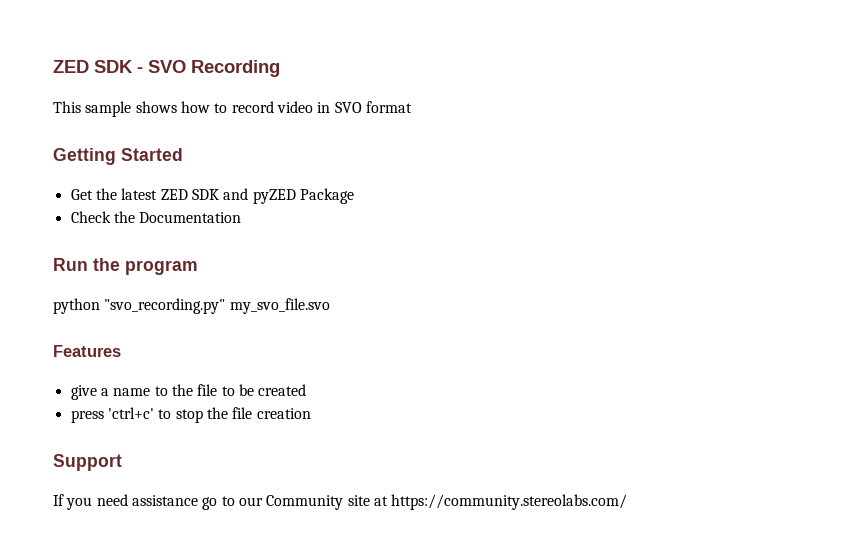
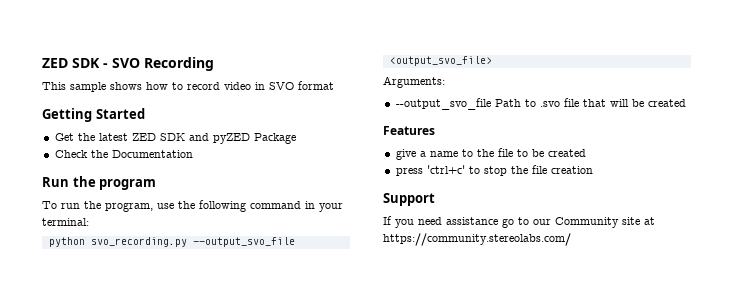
- python "svo_recording.py" my_svo_file.svo
+ To run the program, use the following command in your terminal:
+ python svo_recording.py --output_svo_file <output_svo_file>
+ Arguments:
+ --output_svo_file Path to .svo file that will be created

